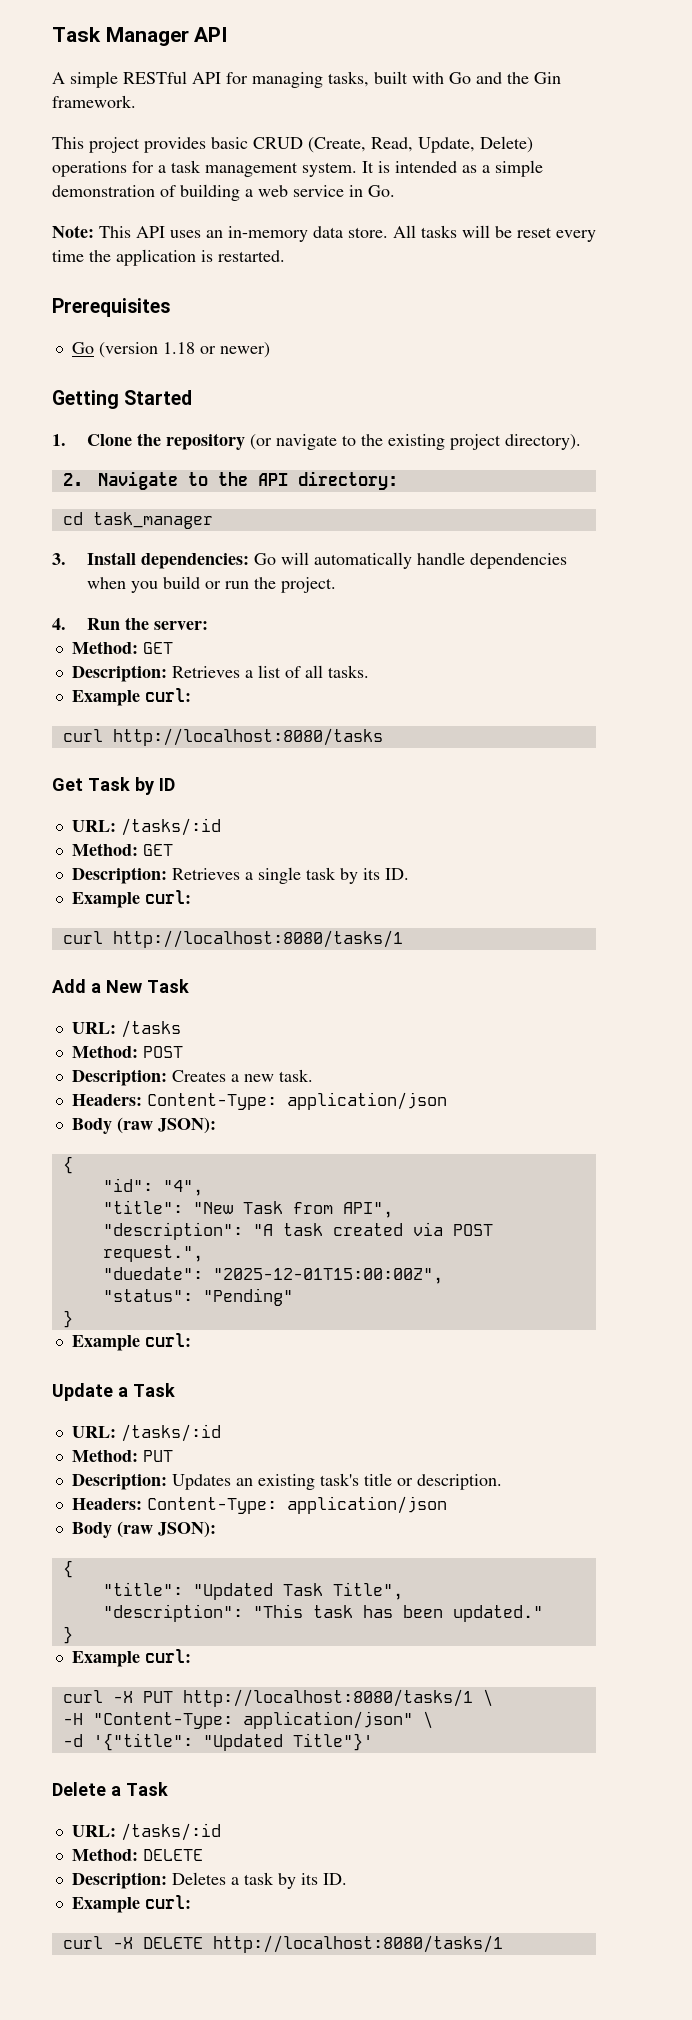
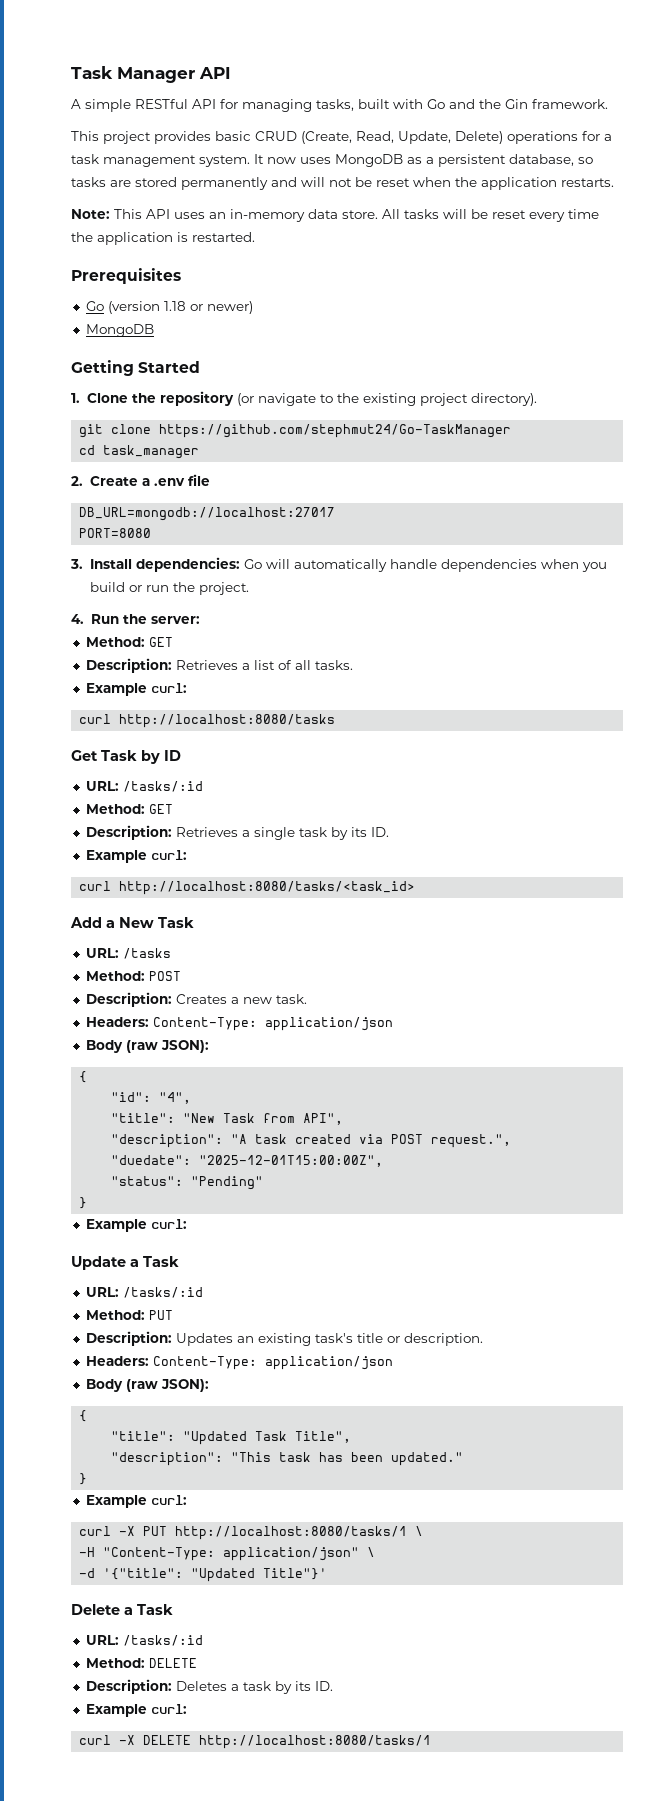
- It is intended as a simple demonstration of building a web service in Go.
+ It now uses MongoDB as a persistent database, so tasks are stored permanently and will not be reset when the application restarts.
  Go (version 1.18 or newer)
+ MongoDB
- 2. Navigate to the API directory:
+ git clone https://github.com/stephmut24/Go-TaskManager
  cd task_manager
+ 2. Create a .env file
+ DB_URL=mongodb://localhost:27017
+ PORT=8080
- curl http://localhost:8080/tasks/1
+ curl http://localhost:8080/tasks/<task_id>

